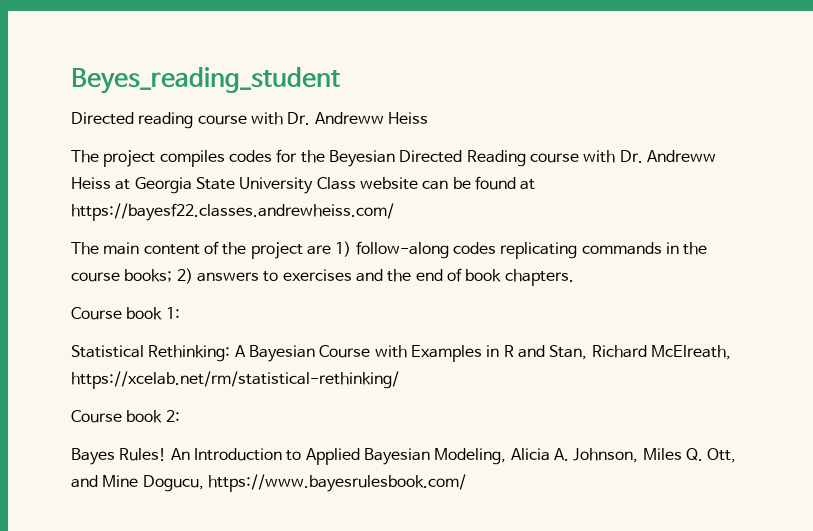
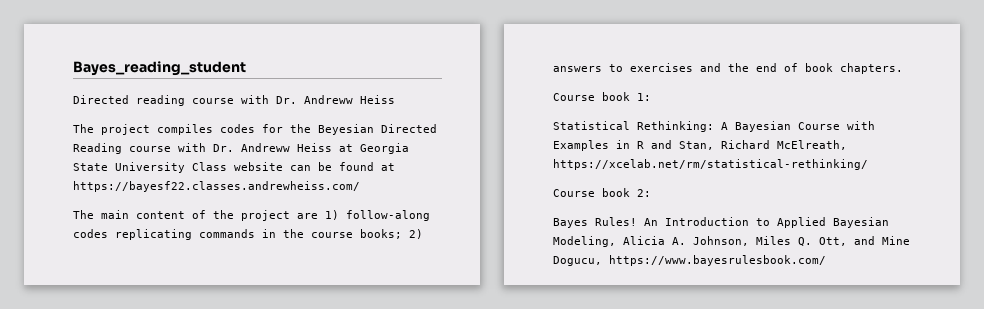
- Beyes_reading_student
+ Bayes_reading_student

